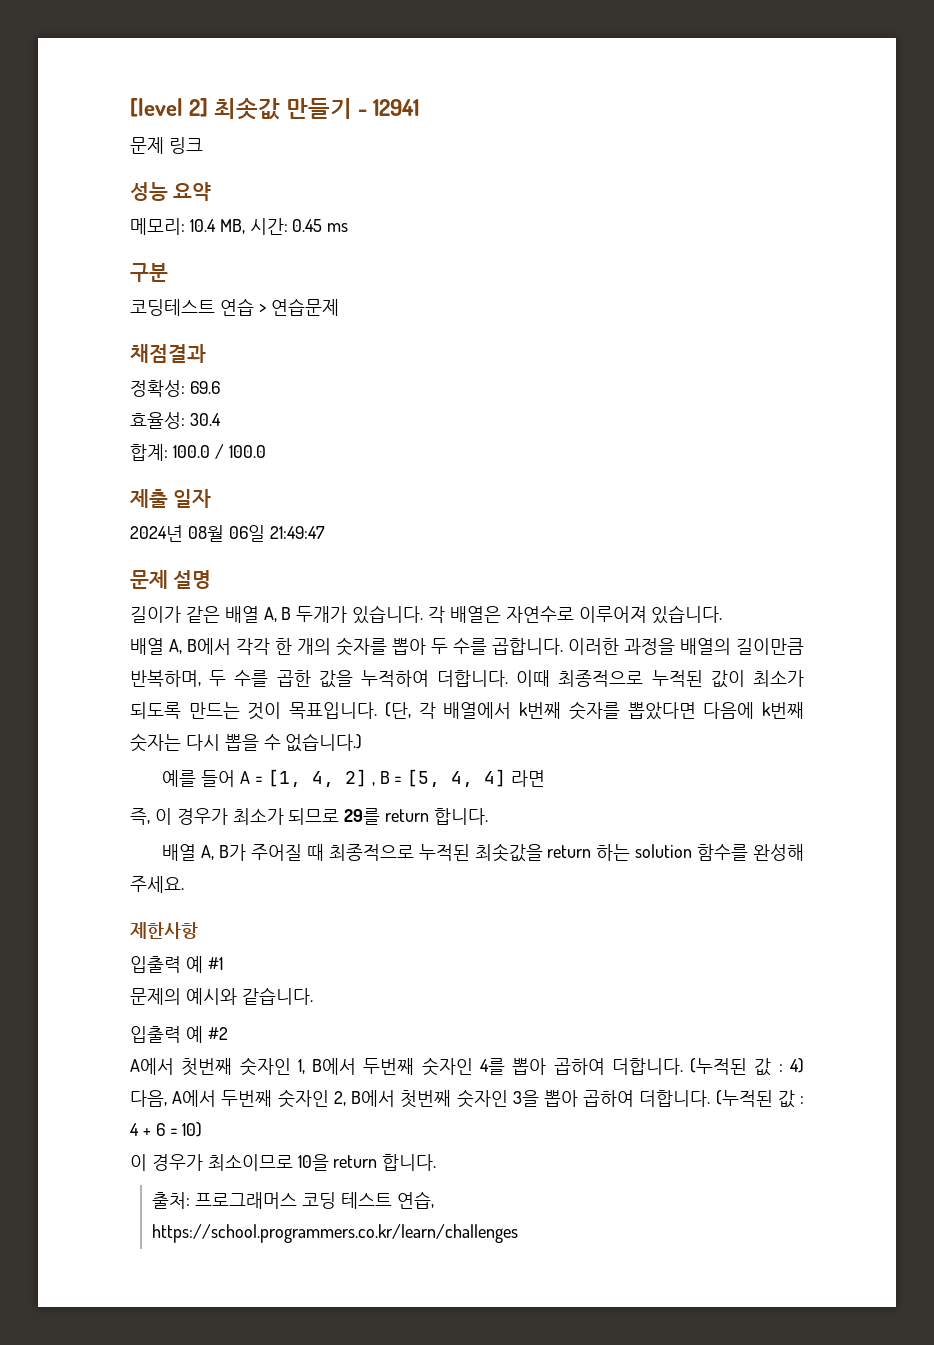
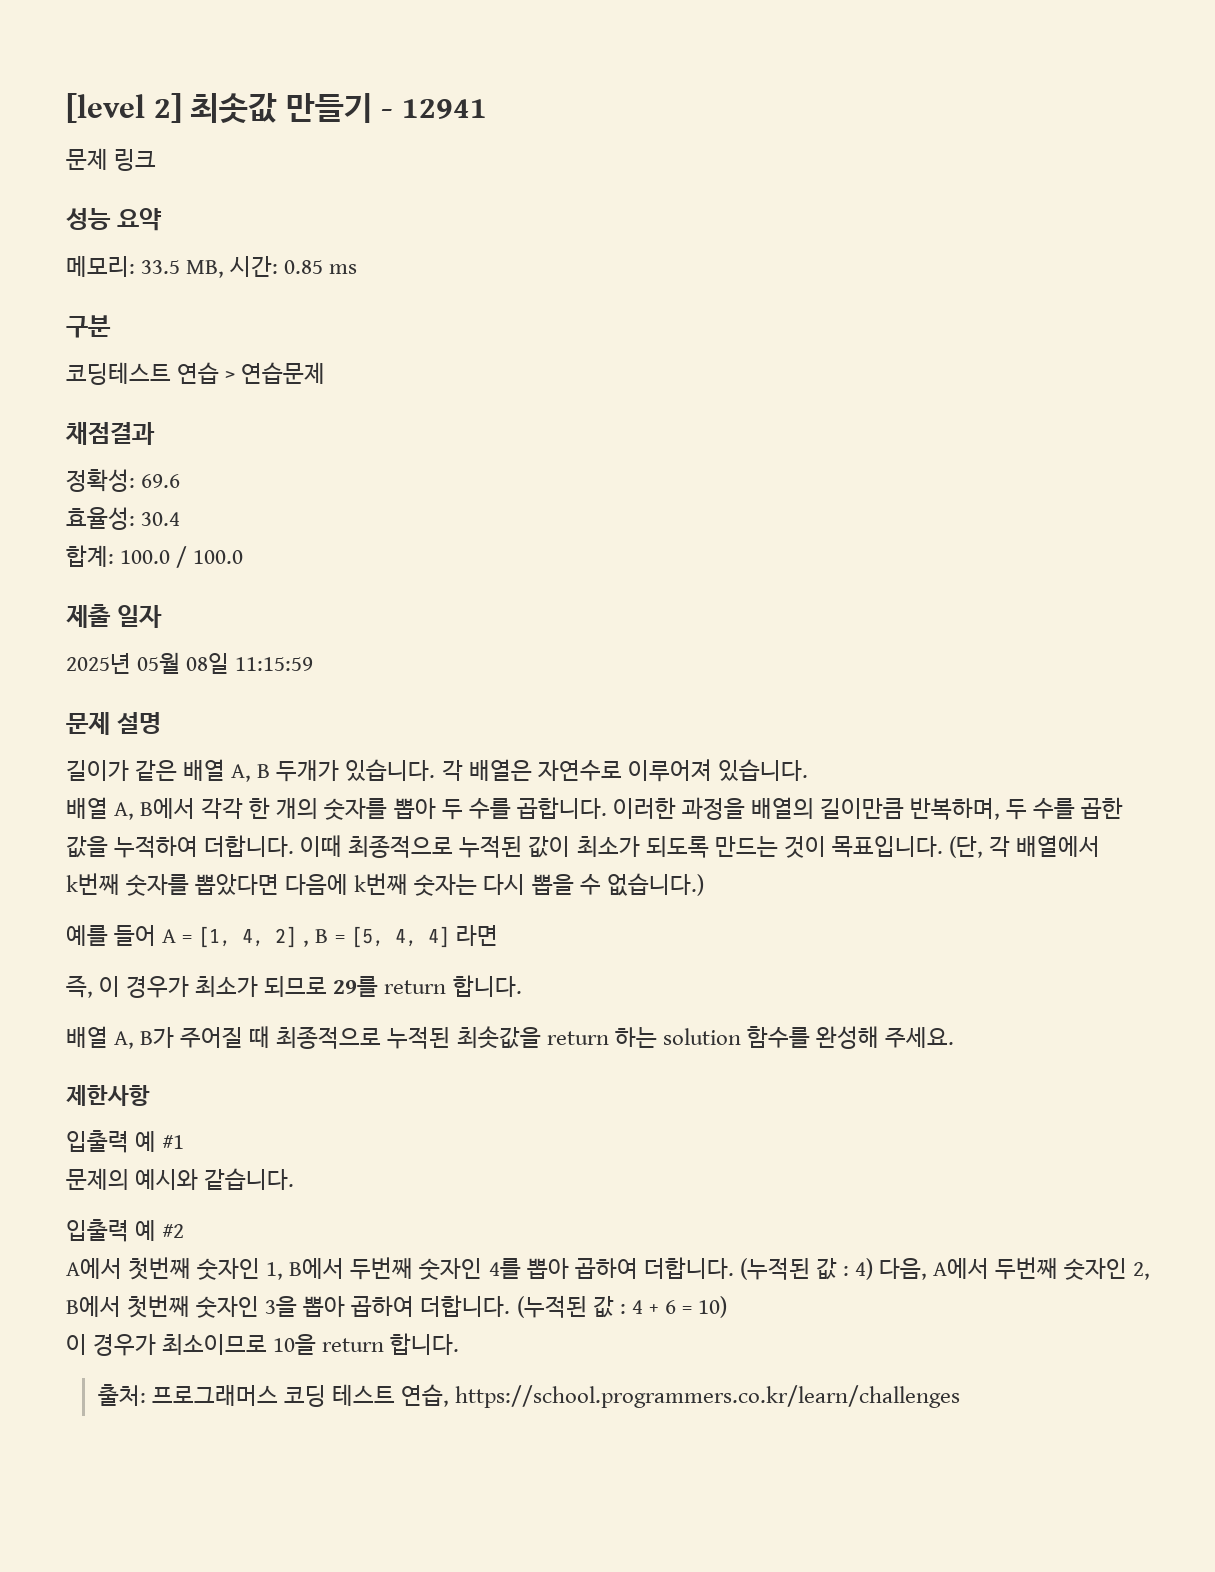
- 메모리: 10.4 MB, 시간: 0.45 ms
+ 메모리: 33.5 MB, 시간: 0.85 ms
- 2024년 08월 06일 21:49:47
+ 2025년 05월 08일 11:15:59

